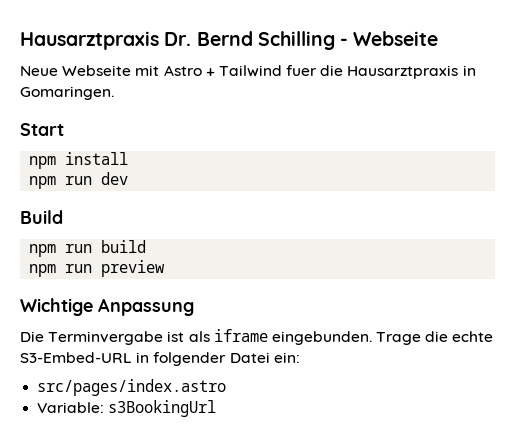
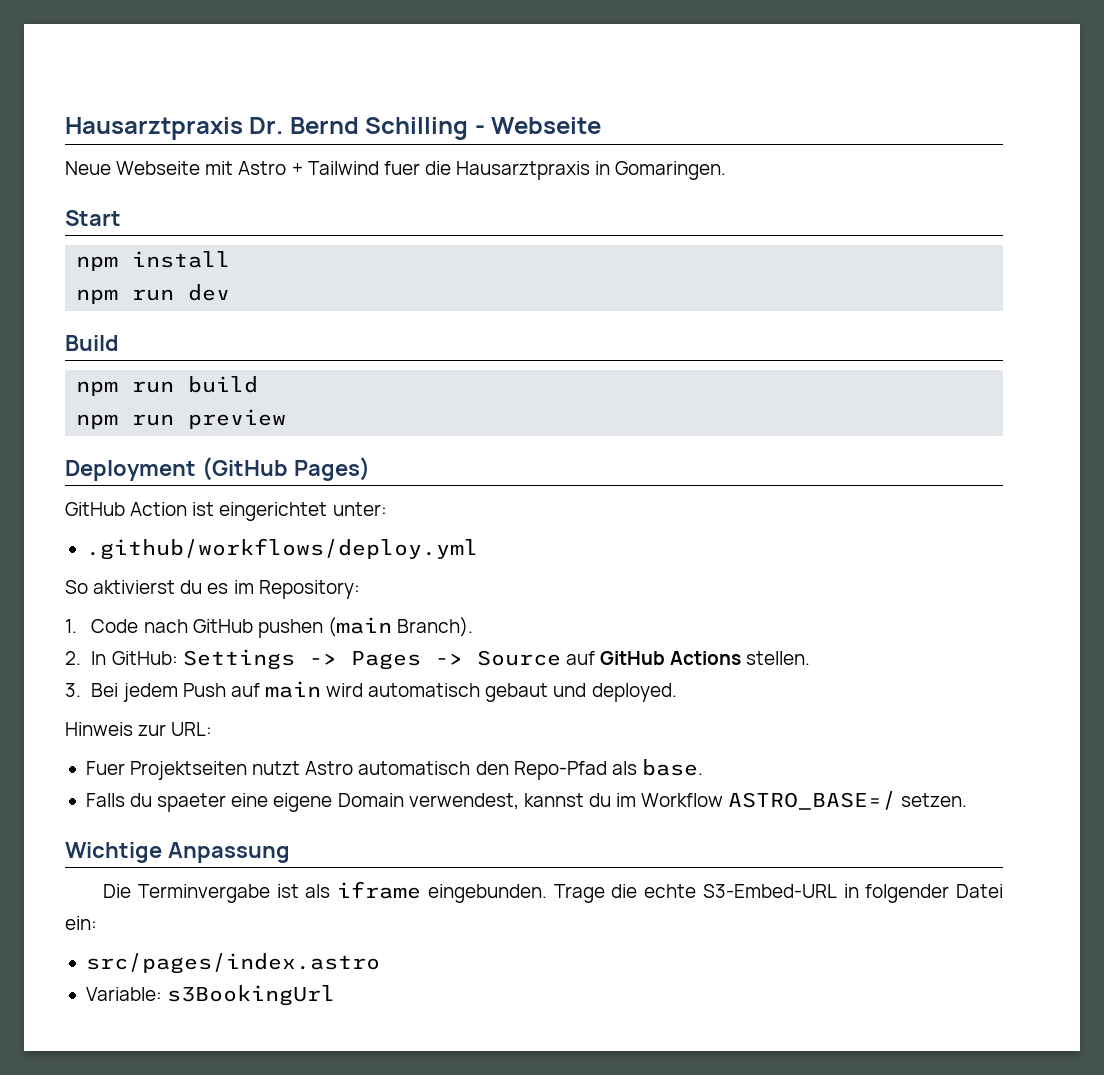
+ Deployment (GitHub Pages)
+ GitHub Action ist eingerichtet unter:
+ .github/workflows/deploy.yml
+ So aktivierst du es im Repository:
+ 1. Code nach GitHub pushen (main Branch).
+ 2. In GitHub: Settings -> Pages -> Source auf GitHub Actions stellen.
+ 3. Bei jedem Push auf main wird automatisch gebaut und deployed.
+ Hinweis zur URL:
+ Fuer Projektseiten nutzt Astro automatisch den Repo-Pfad als base.
+ Falls du spaeter eine eigene Domain verwendest, kannst du im Workflow ASTRO_BASE=/ setzen.

